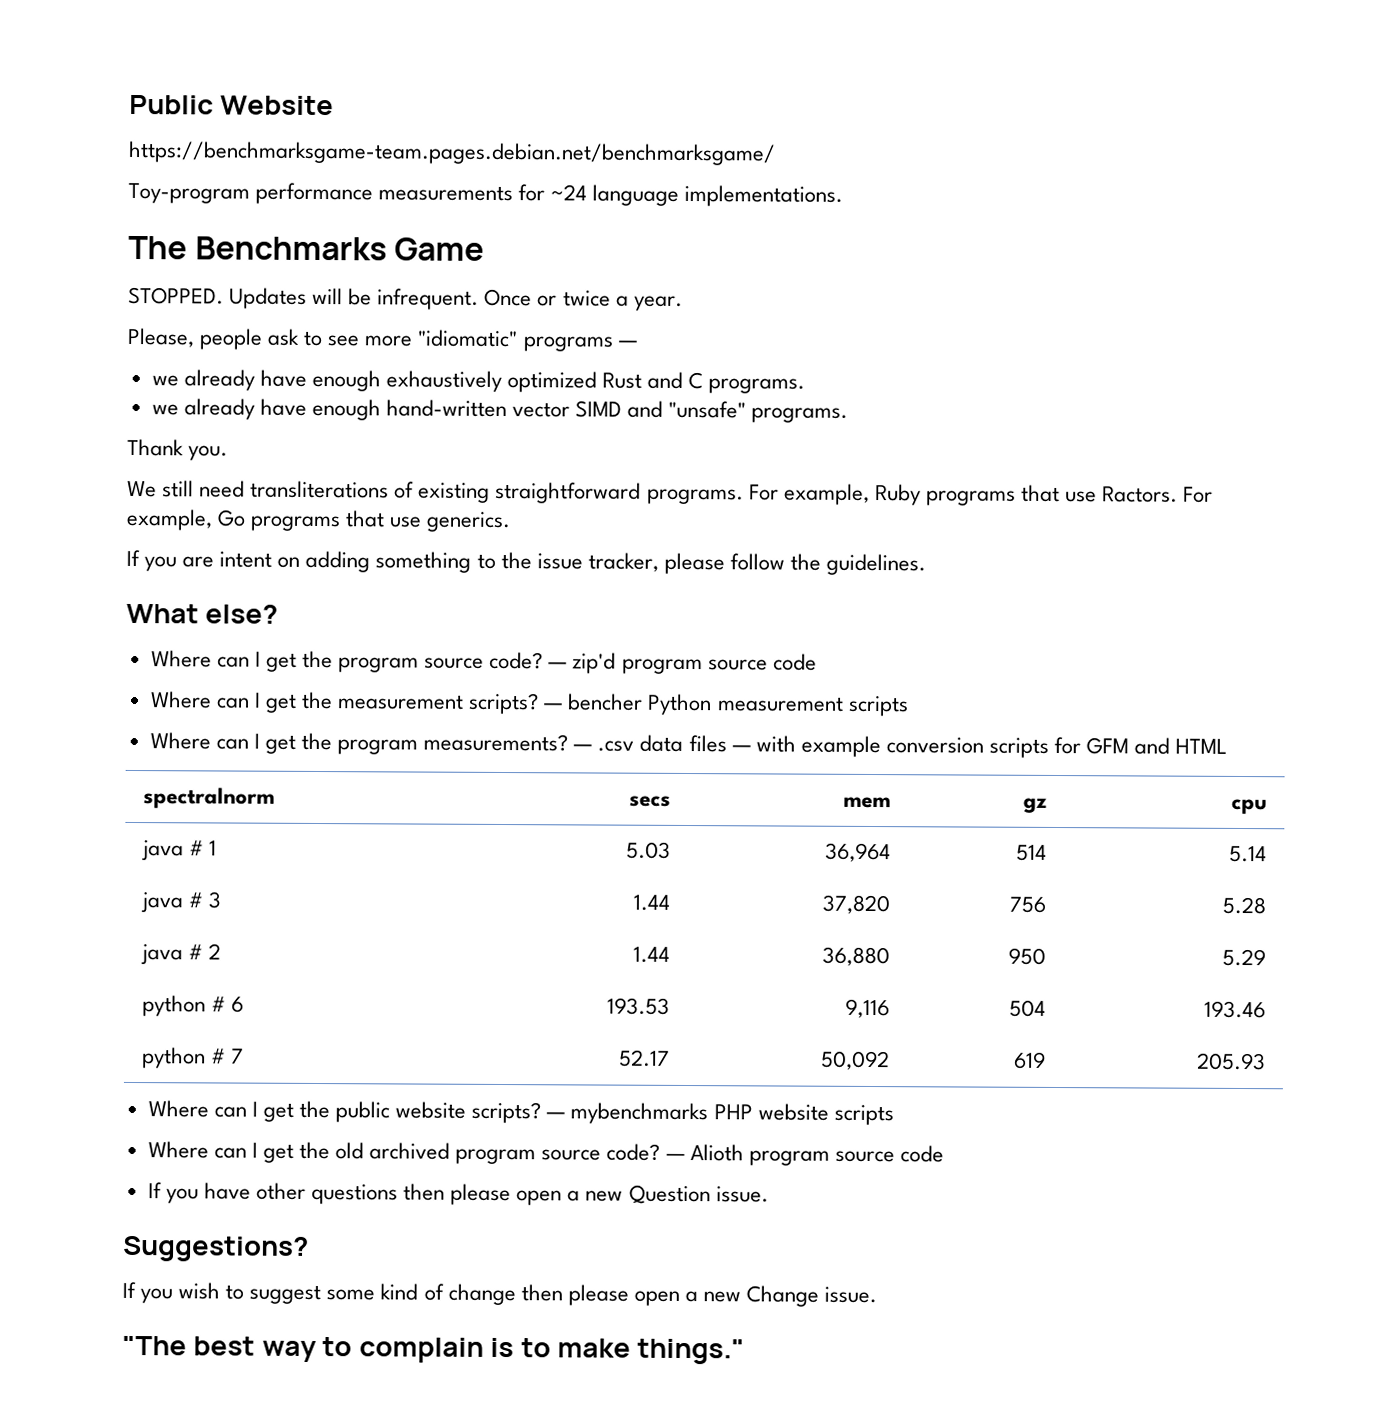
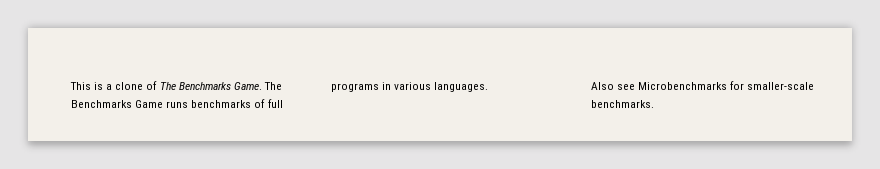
- Public Website
- https://benchmarksgame-team.pages.debian.net/benchmarksgame/
- Toy-program performance measurements for ~24 language implementations.
- The Benchmarks Game
- STOPPED. Updates will be infrequent. Once or twice a year.
- Please, people ask to see more "idiomatic" programs —
- we already have enough exhaustively optimized Rust and C programs.
- we already have enough hand-written vector SIMD and "unsafe" programs.
- Thank you.
- We still need transliterations of existing straightforward programs. For example, Ruby programs that use Ractors. For example, Go programs that use generics.
- If you are intent on adding something to the issue tracker, please follow the guidelines.
- What else?
- Where can I get the program source code? — zip'd program source code
- Where can I get the measurement scripts? — bencher Python measurement scripts
- Where can I get the program measurements? — .csv data files — with example conversion scripts for GFM and HTML
- spectralnorm | secs | mem | gz | cpu
- java # 1 | 5.03 | 36,964 | 514 | 5.14
- java # 3 | 1.44 | 37,820 | 756 | 5.28
- java # 2 | 1.44 | 36,880 | 950 | 5.29
- python # 6 | 193.53 | 9,116 | 504 | 193.46
- python # 7 | 52.17 | 50,092 | 619 | 205.93
- Where can I get the public website scripts? — mybenchmarks PHP website scripts
- Where can I get the old archived program source code? — Alioth program source code
- If you have other questions then please open a new Question issue.
- Suggestions?
- If you wish to suggest some kind of change then please open a new Change issue.
- "The best way to complain is to make things."
+ This is a clone of The Benchmarks Game. The Benchmarks Game runs benchmarks of full programs in various languages.
+ Also see Microbenchmarks for smaller-scale benchmarks.

